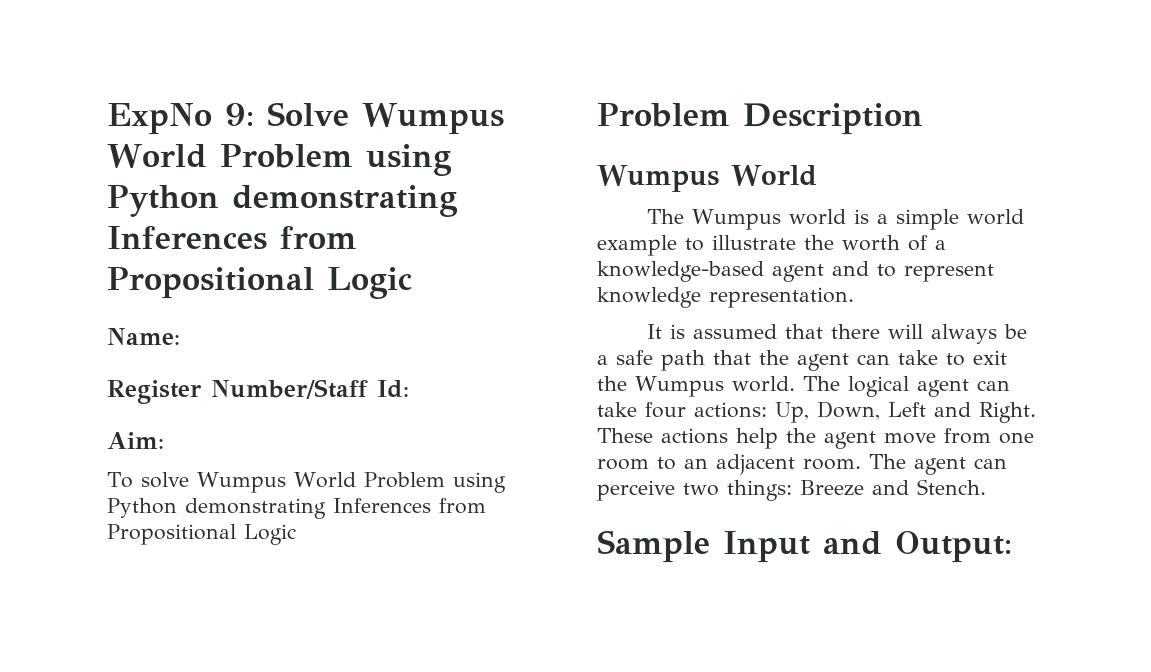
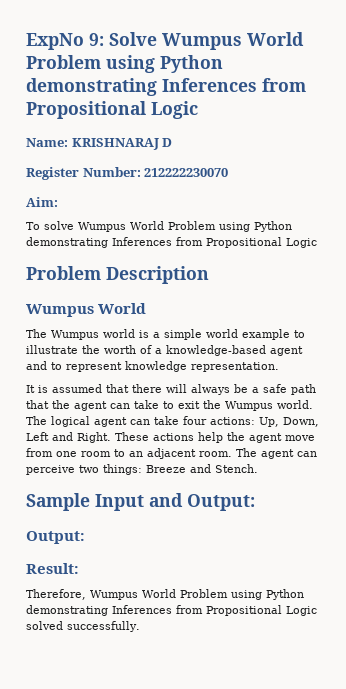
- Name:
+ Name: KRISHNARAJ D
- Register Number/Staff Id:
+ Register Number: 212222230070
  Sample Input and Output:
+ Output:
+ Result:
+ Therefore, Wumpus World Problem using Python demonstrating Inferences from Propositional Logic solved successfully.

